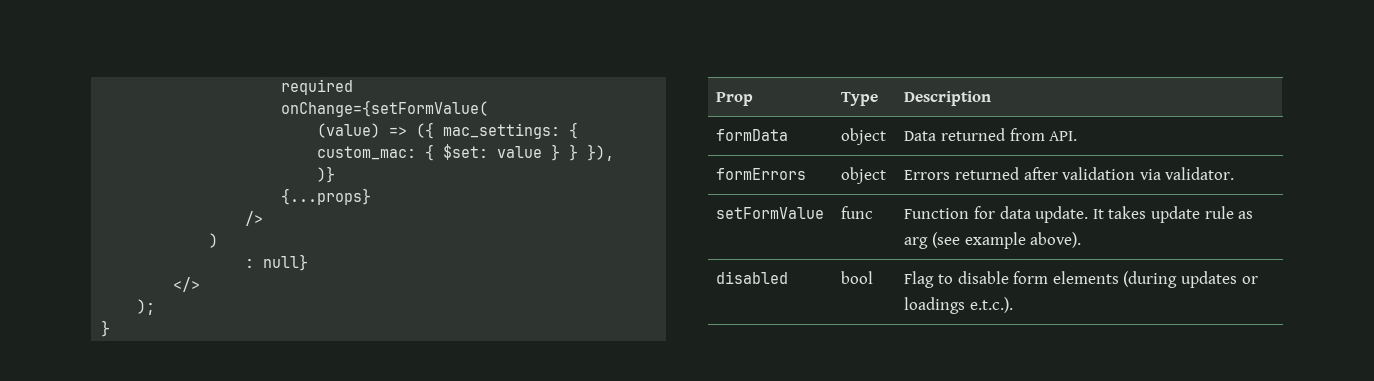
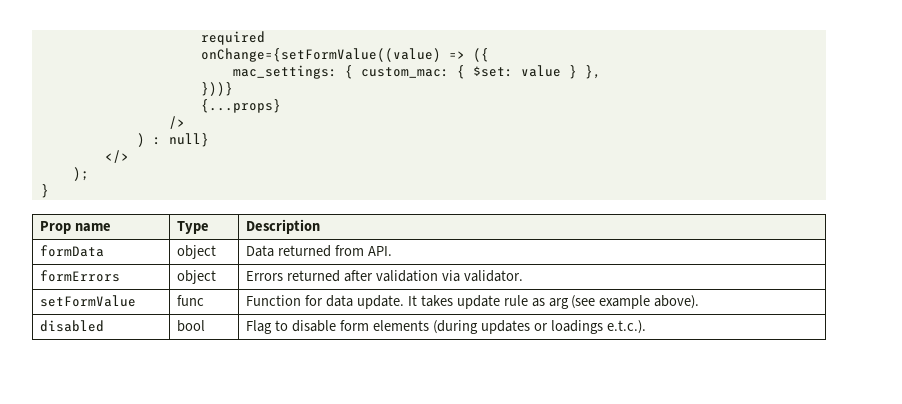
- onChange={setFormValue(
- (value) => ({ mac_settings: { custom_mac: { $set: value } } }),
- )}
+ onChange={setFormValue((value) => ({
+ mac_settings: { custom_mac: { $set: value } },
+ }))}
- )
- : null}
+ ) : null}
- Prop | Type | Description
+ Prop name | Type | Description

